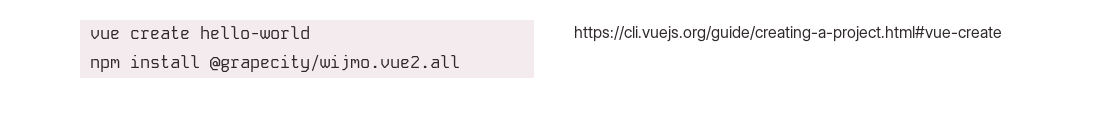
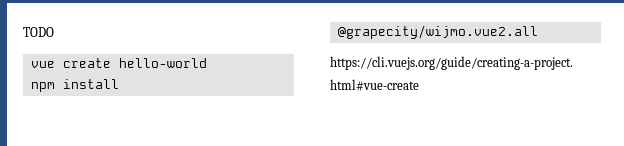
+ TODO

